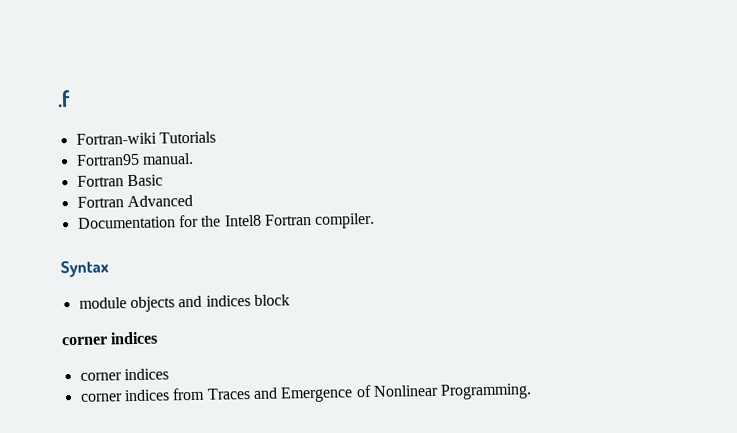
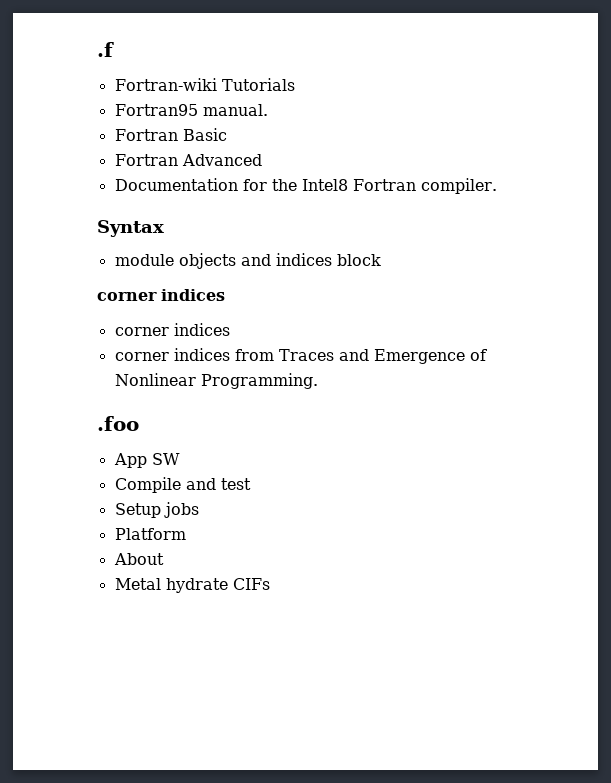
+ .foo
+ App SW
+ Compile and test
+ Setup jobs
+ Platform
+ About
+ Metal hydrate CIFs

